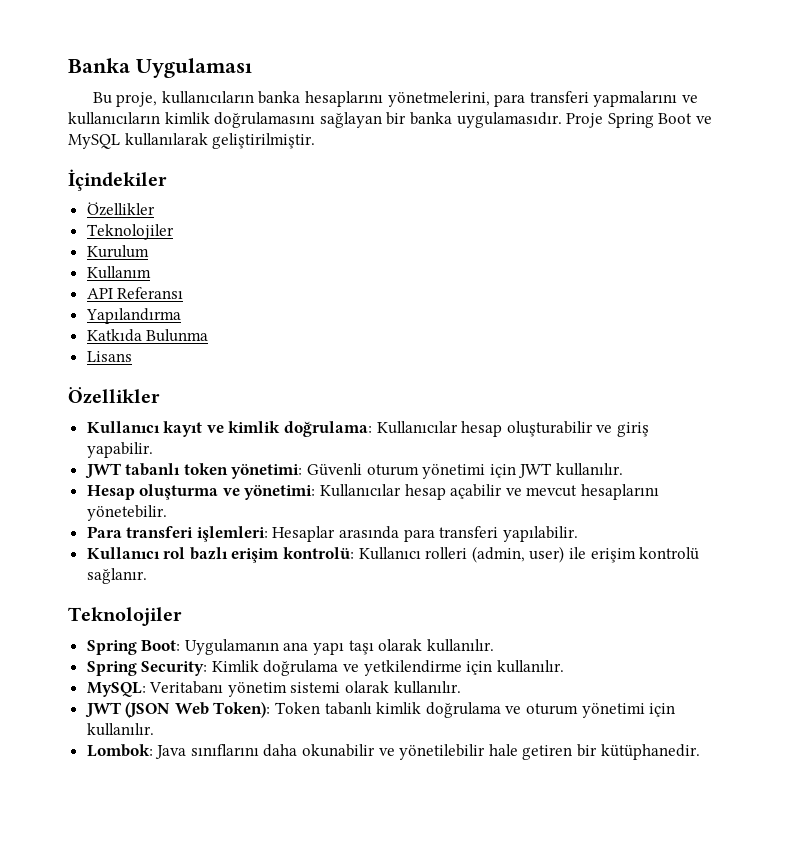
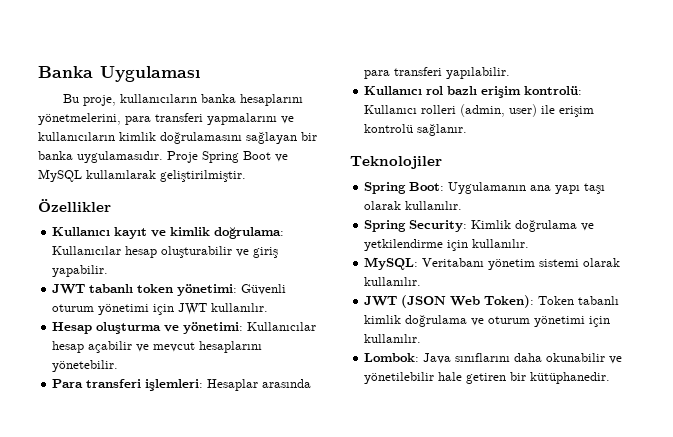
- İçindekiler
- Özellikler
- Teknolojiler
- Kurulum
- Kullanım
- API Referansı
- Yapılandırma
- Katkıda Bulunma
- Lisans

